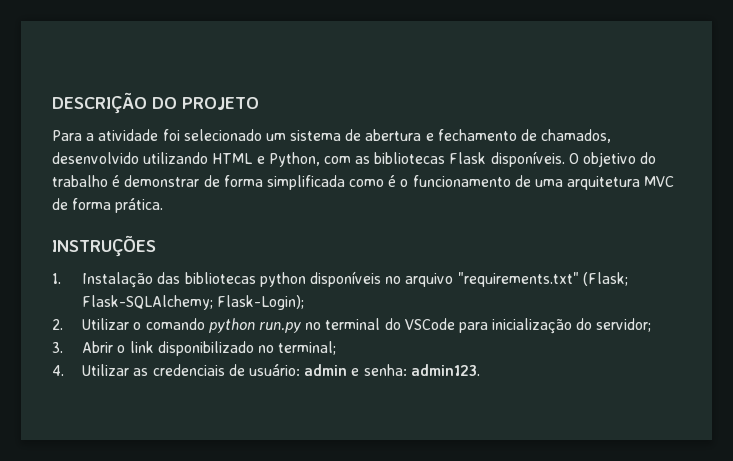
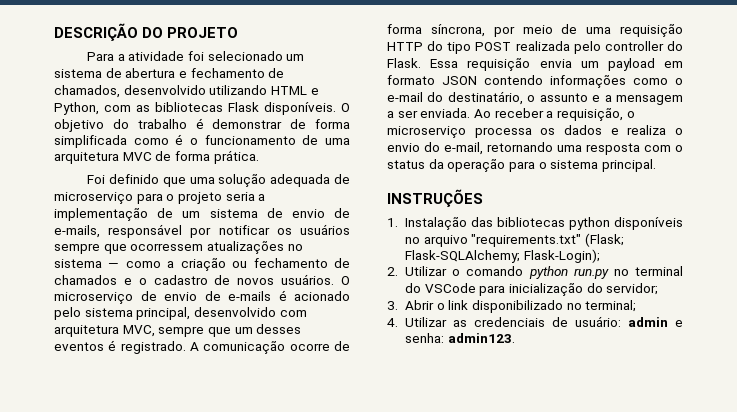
+ Foi definido que uma solução adequada de microserviço para o projeto seria a implementação de um sistema de envio de e-mails, responsável por notificar os usuários sempre que ocorressem atualizações no sistema — como a criação ou fechamento de chamados e o cadastro de novos usuários. O microserviço de envio de e-mails é acionado pelo sistema principal, desenvolvido com arquitetura MVC, sempre que um desses eventos é registrado. A comunicação ocorre de forma síncrona, por meio de uma requisição HTTP do tipo POST realizada pelo controller do Flask. Essa requisição envia um payload em formato JSON contendo informações como o e-mail do destinatário, o assunto e a mensagem a ser enviada. Ao receber a requisição, o microserviço processa os dados e realiza o envio do e-mail, retornando uma resposta com o status da operação para o sistema principal.

